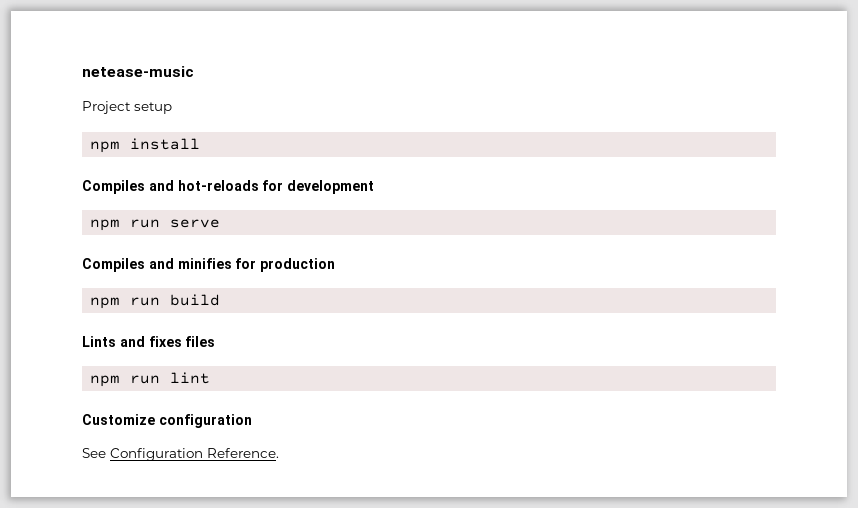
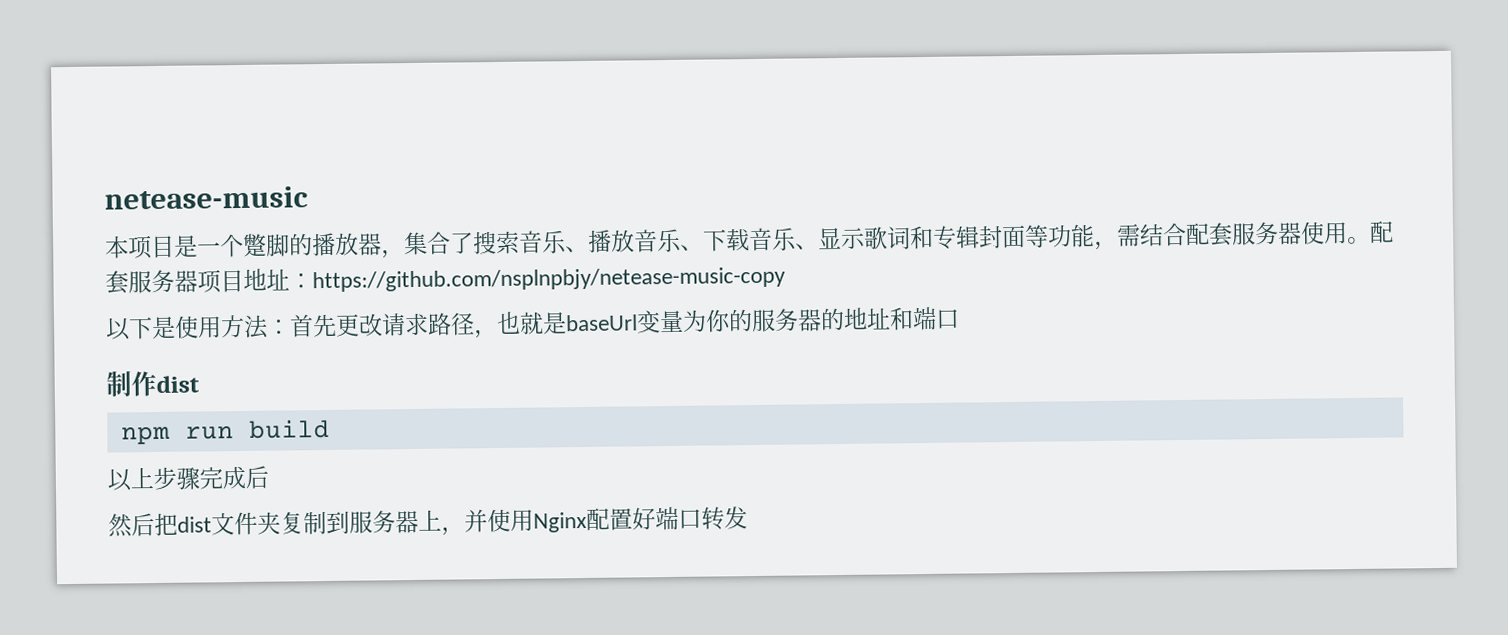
- Project setup
- npm install
- Compiles and hot-reloads for development
- npm run serve
- Compiles and minifies for production
+ 本项目是一个蹩脚的播放器，集合了搜索音乐、播放音乐、下载音乐、显示歌词和专辑封面等功能，需结合配套服务器使用。配套服务器项目地址：https://github.com/nsplnpbjy/netease-music-copy
+ 以下是使用方法：首先更改请求路径，也就是baseUrl变量为你的服务器的地址和端口
+ 制作dist
  npm run build
- Lints and fixes files
- npm run lint
- Customize configuration
- See Configuration Reference.
+ 以上步骤完成后
+ 然后把dist文件夹复制到服务器上，并使用Nginx配置好端口转发

